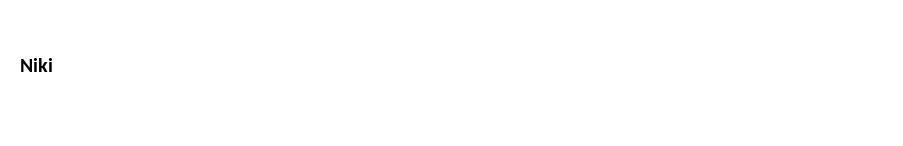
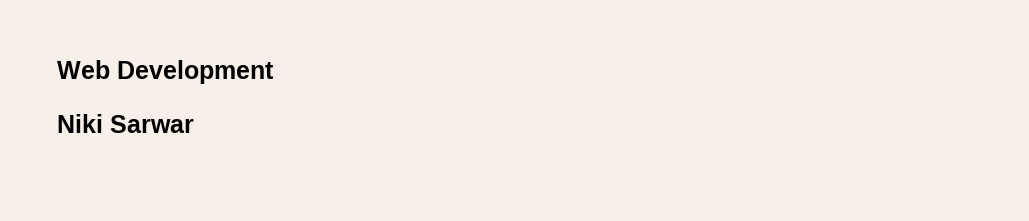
- Niki
+ Web Development
+ Niki Sarwar

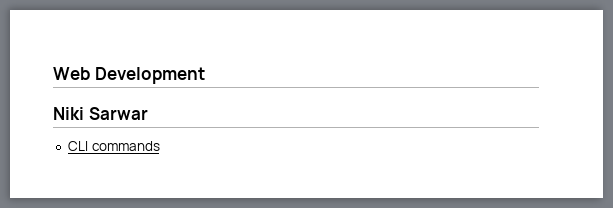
+ CLI commands

